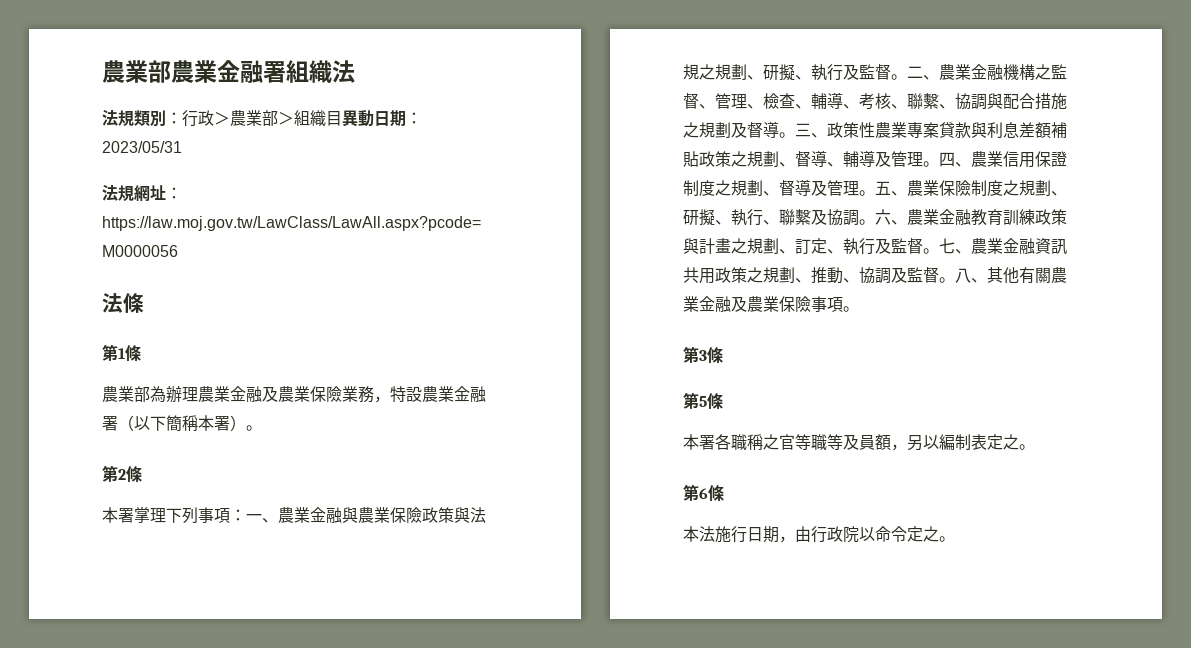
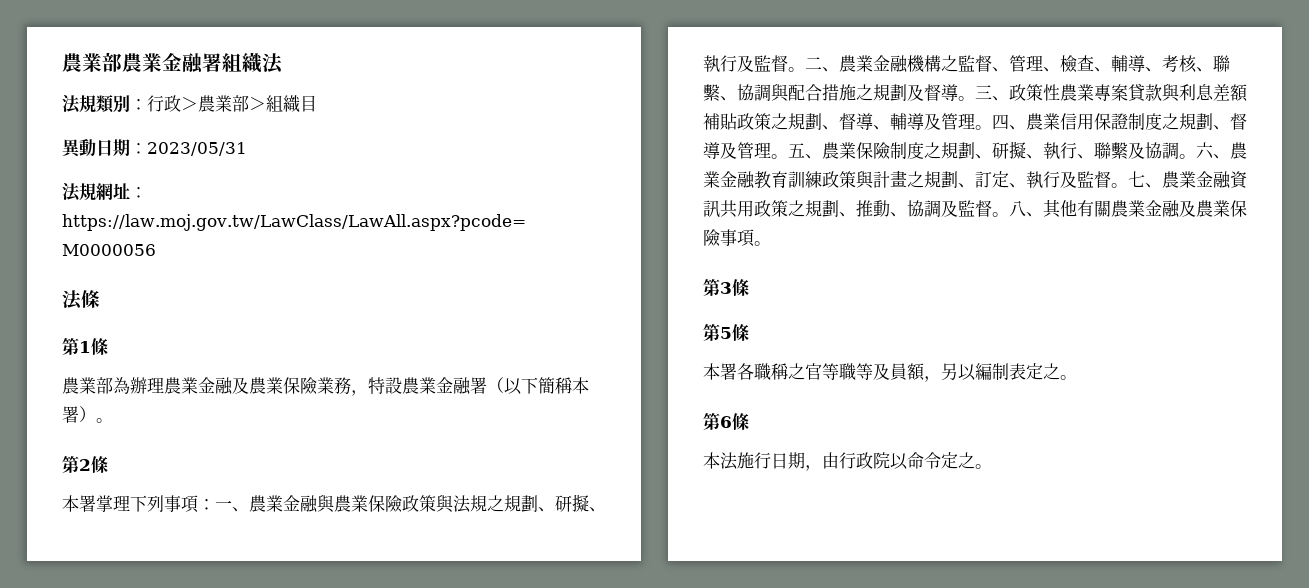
- 法規類別：行政＞農業部＞組織目異動日期：2023/05/31
+ 法規類別：行政＞農業部＞組織目
+ 異動日期：2023/05/31

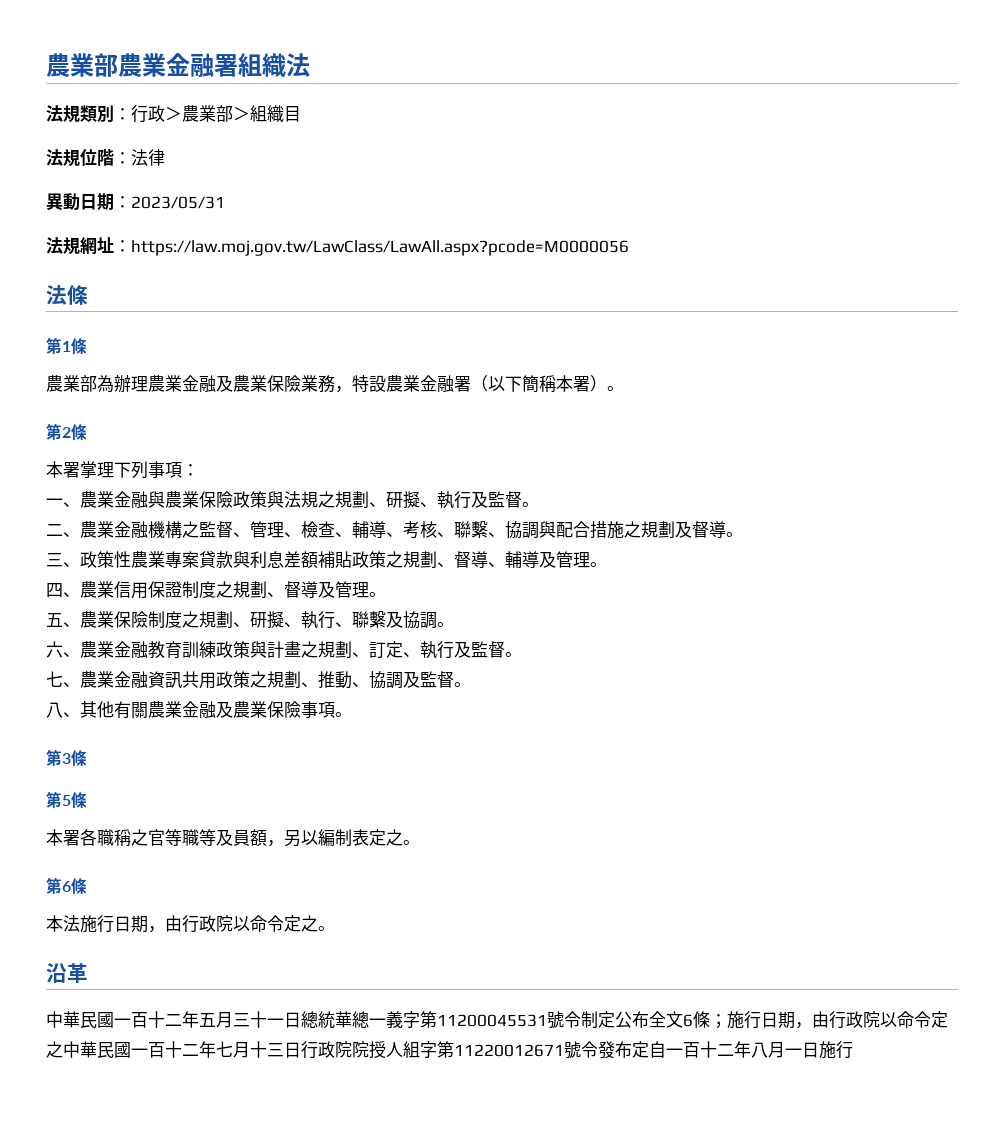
+ 法規位階：法律
- 本署掌理下列事項：一、農業金融與農業保險政策與法規之規劃、研擬、執行及監督。二、農業金融機構之監督、管理、檢查、輔導、考核、聯繫、協調與配合措施之規劃及督導。三、政策性農業專案貸款與利息差額補貼政策之規劃、督導、輔導及管理。四、農業信用保證制度之規劃、督導及管理。五、農業保險制度之規劃、研擬、執行、聯繫及協調。六、農業金融教育訓練政策與計畫之規劃、訂定、執行及監督。七、農業金融資訊共用政策之規劃、推動、協調及監督。八、其他有關農業金融及農業保險事項。
+ 本署掌理下列事項：
+ 一、農業金融與農業保險政策與法規之規劃、研擬、執行及監督。
+ 二、農業金融機構之監督、管理、檢查、輔導、考核、聯繫、協調與配合措施之規劃及督導。
+ 三、政策性農業專案貸款與利息差額補貼政策之規劃、督導、輔導及管理。
+ 四、農業信用保證制度之規劃、督導及管理。
+ 五、農業保險制度之規劃、研擬、執行、聯繫及協調。
+ 六、農業金融教育訓練政策與計畫之規劃、訂定、執行及監督。
+ 七、農業金融資訊共用政策之規劃、推動、協調及監督。
+ 八、其他有關農業金融及農業保險事項。
+ 沿革
+ 中華民國一百十二年五月三十一日總統華總一義字第11200045531號令制定公布全文6條；施行日期，由行政院以命令定之中華民國一百十二年七月十三日行政院院授人組字第11220012671號令發布定自一百十二年八月一日施行

